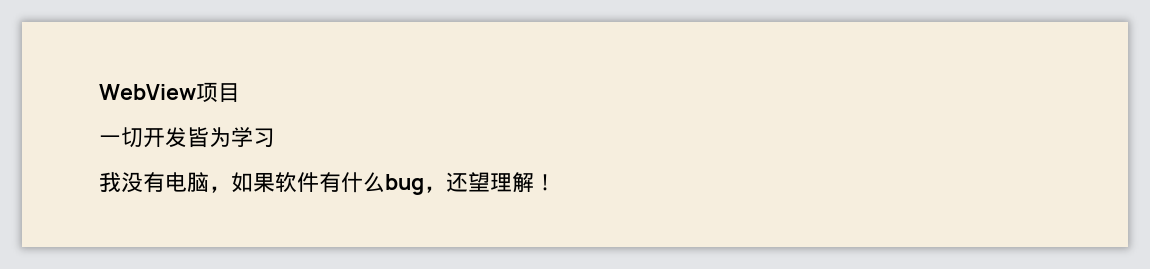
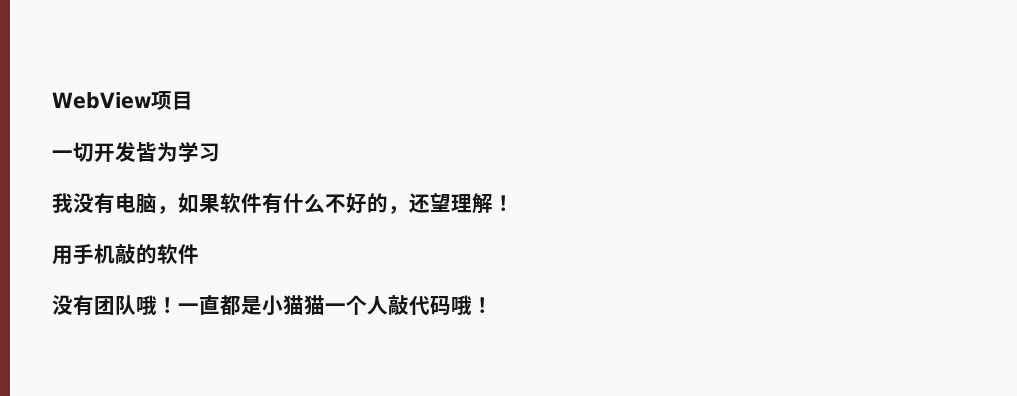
- 我没有电脑，如果软件有什么bug，还望理解！
+ 我没有电脑，如果软件有什么不好的，还望理解！
+ 用手机敲的软件
+ 没有团队哦！一直都是小猫猫一个人敲代码哦！

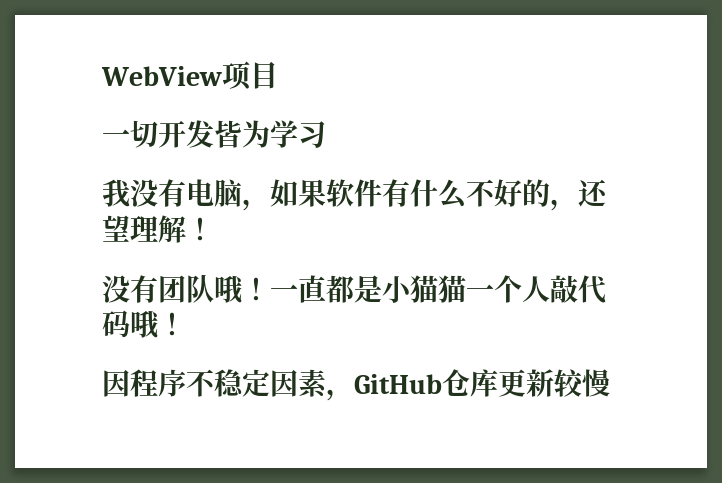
- 用手机敲的软件
+ 因程序不稳定因素，GitHub仓库更新较慢

